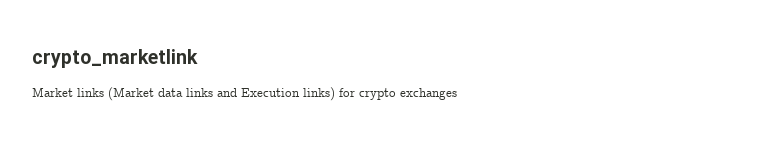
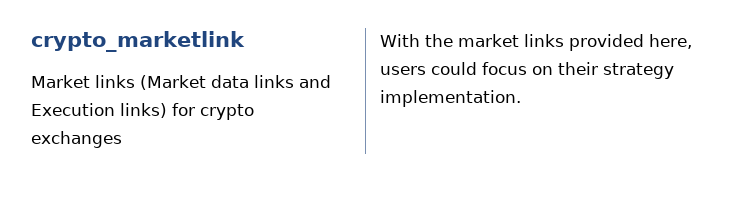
+ With the market links provided here, users could focus on their strategy implementation.

